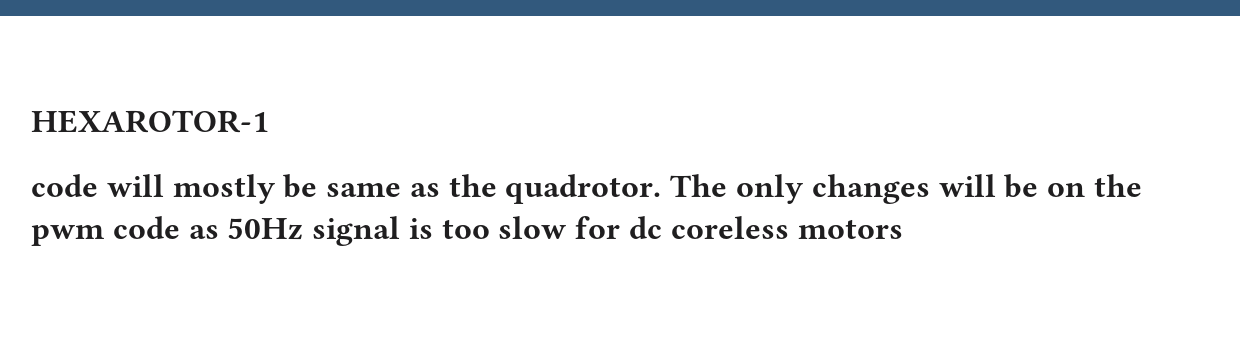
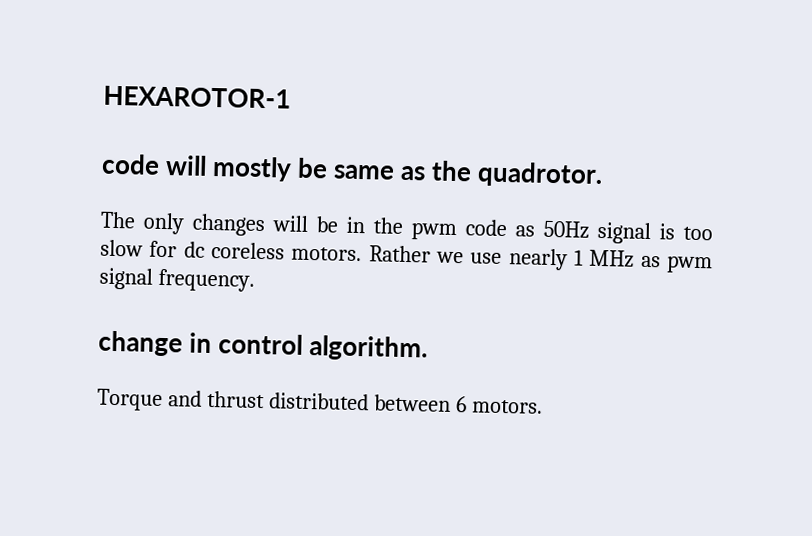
- code will mostly be same as the quadrotor. The only changes will be on the pwm code as 50Hz signal is too slow for dc coreless motors
+ code will mostly be same as the quadrotor.
+ The only changes will be in the pwm code as 50Hz signal is too slow for dc coreless motors. Rather we use nearly 1 MHz as pwm signal frequency.
+ change in control algorithm.
+ Torque and thrust distributed between 6 motors.

